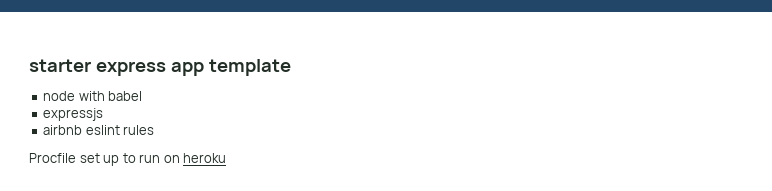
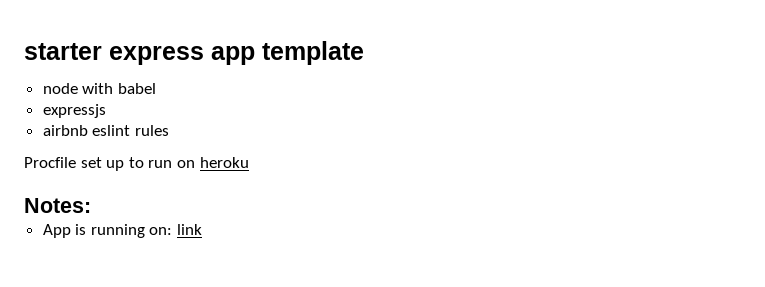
+ Notes:
+ App is running on: link

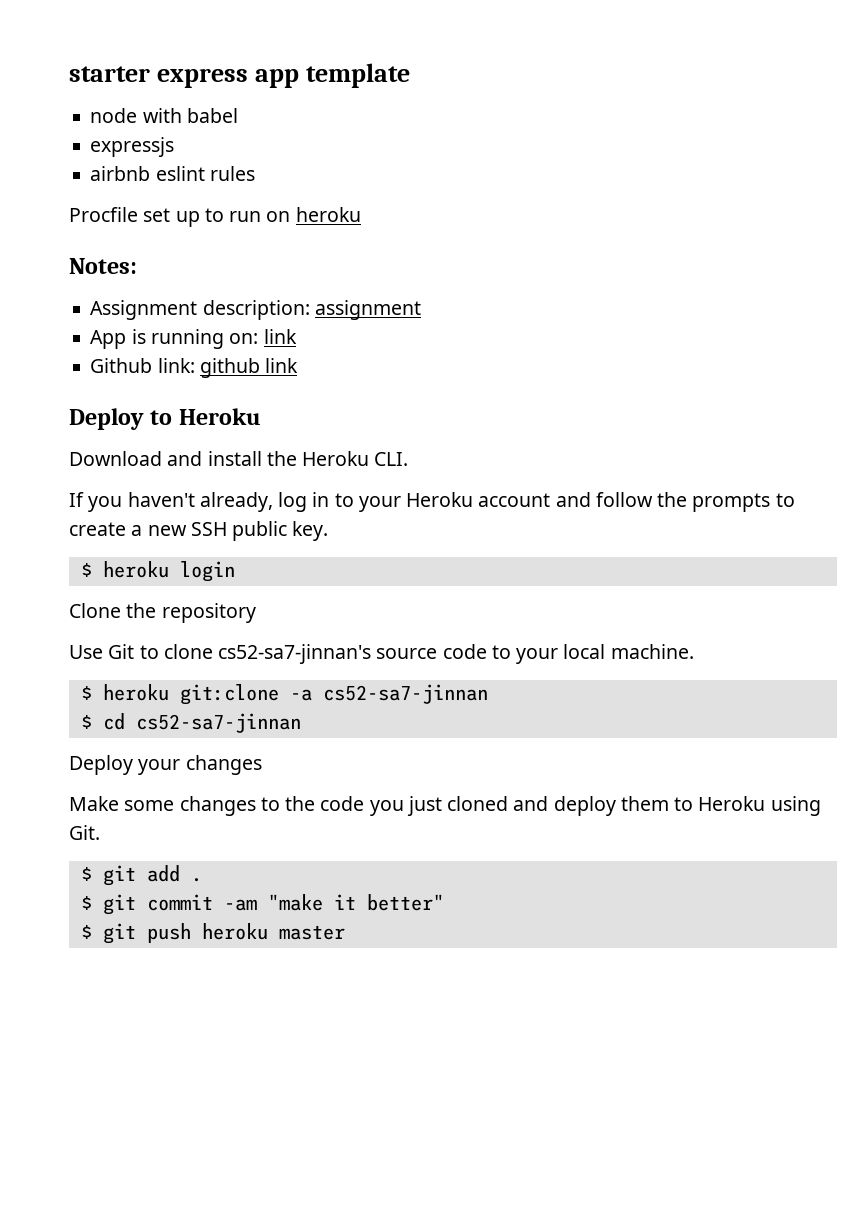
+ Assignment description: assignment
+ Github link: github link
+ Deploy to Heroku
+ Download and install the Heroku CLI.
+ If you haven't already, log in to your Heroku account and follow the prompts to create a new SSH public key.
+ $ heroku login
+ Clone the repository
+ Use Git to clone cs52-sa7-jinnan's source code to your local machine.
+ $ heroku git:clone -a cs52-sa7-jinnan
+ $ cd cs52-sa7-jinnan
+ Deploy your changes
+ Make some changes to the code you just cloned and deploy them to Heroku using Git.
+ $ git add .
+ $ git commit -am "make it better"
+ $ git push heroku master

